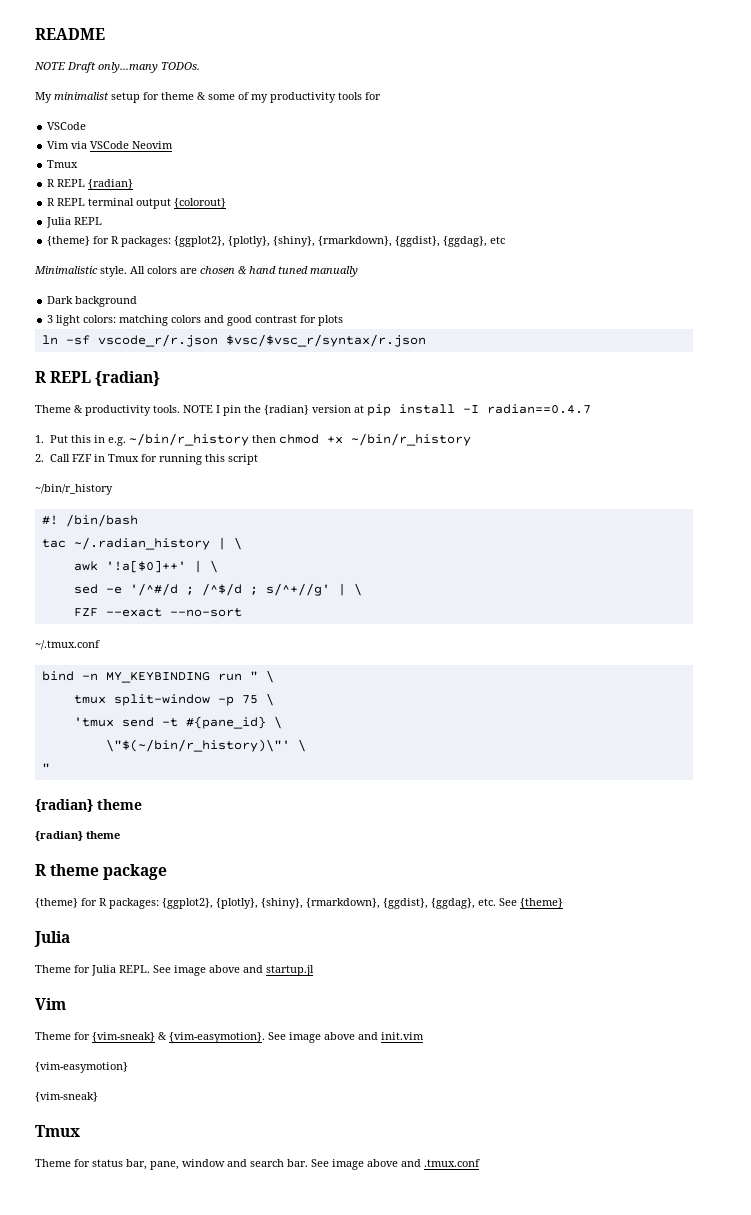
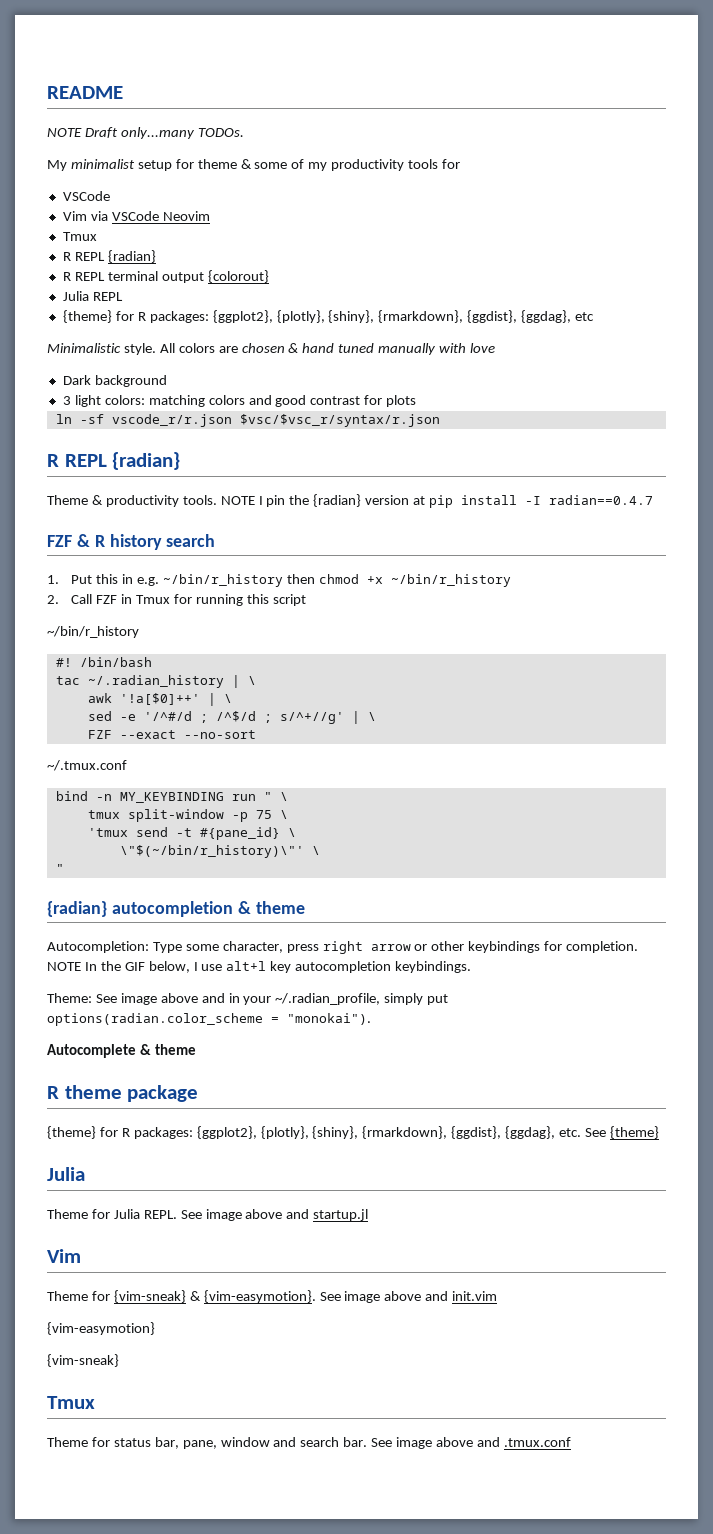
- All colors are chosen & hand tuned manually
+ All colors are chosen & hand tuned manually with love
+ FZF & R history search
  \"$(~/bin/r_history)\"' \
  "
- {radian} theme
- {radian} theme
+ {radian} autocompletion & theme
+ Autocompletion: Type some character, press right arrow or other keybindings for completion. NOTE In the GIF below, I use alt+l key autocompletion keybindings.
+ Theme: See image above and in your ~/.radian_profile, simply put options(radian.color_scheme = "monokai").
+ Autocomplete & theme

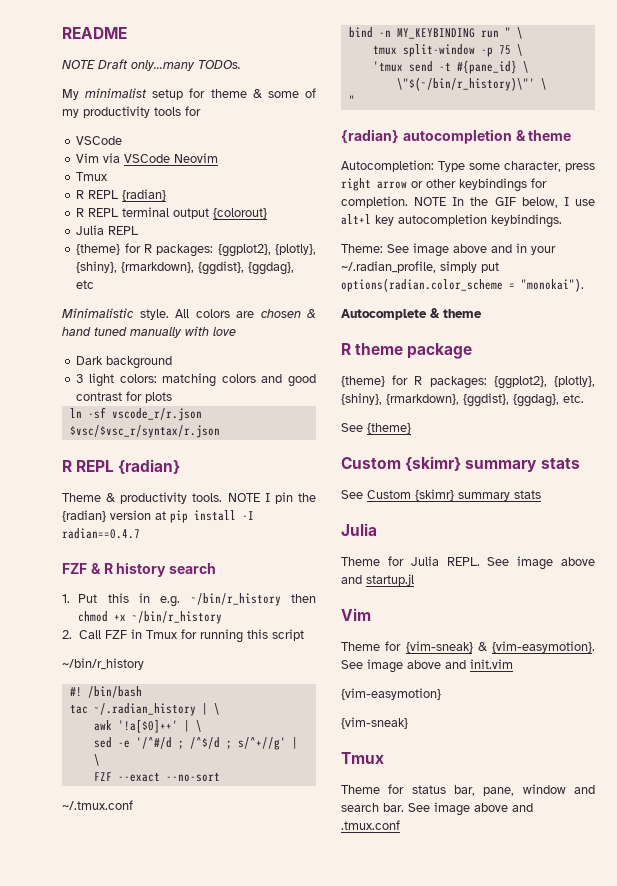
- {theme} for R packages: {ggplot2}, {plotly}, {shiny}, {rmarkdown}, {ggdist}, {ggdag}, etc. See {theme}
+ {theme} for R packages: {ggplot2}, {plotly}, {shiny}, {rmarkdown}, {ggdist}, {ggdag}, etc.
+ See {theme}
+ Custom {skimr} summary stats
+ See Custom {skimr} summary stats

